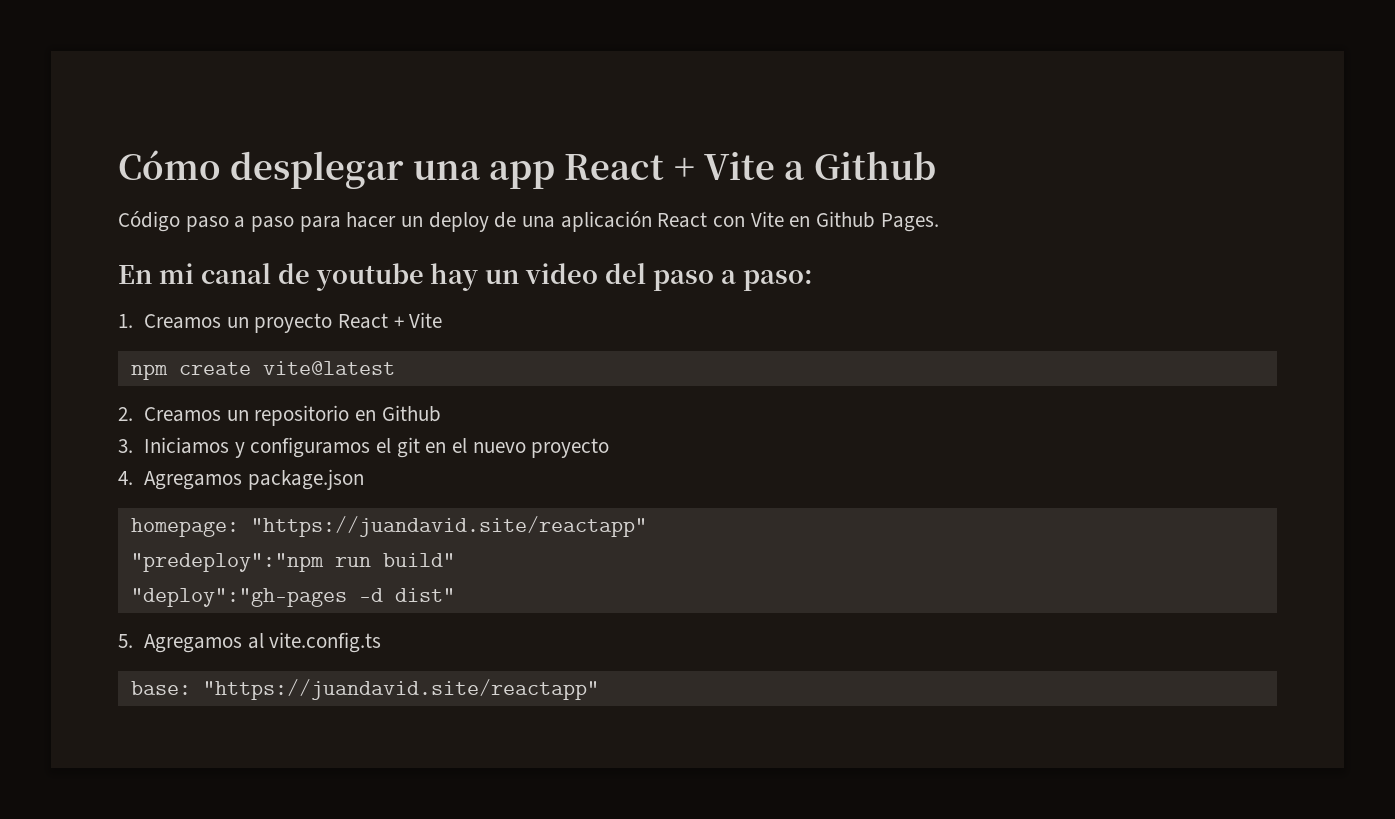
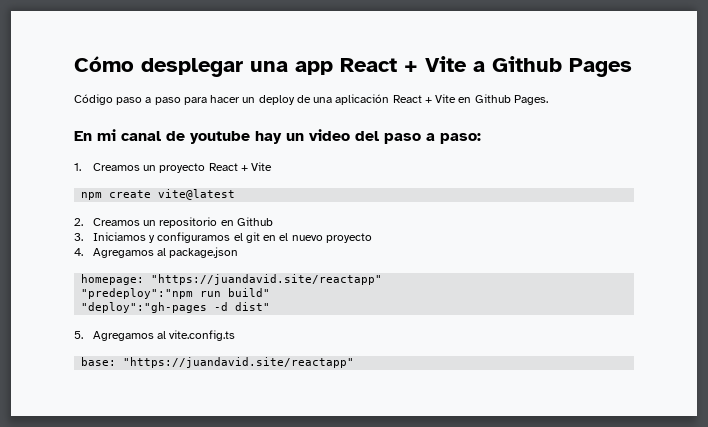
- Cómo desplegar una app React + Vite a Github
+ Cómo desplegar una app React + Vite a Github Pages
- Código paso a paso para hacer un deploy de una aplicación React con Vite en Github Pages.
+ Código paso a paso para hacer un deploy de una aplicación React + Vite en Github Pages.
- 4. Agregamos package.json
+ 4. Agregamos al package.json

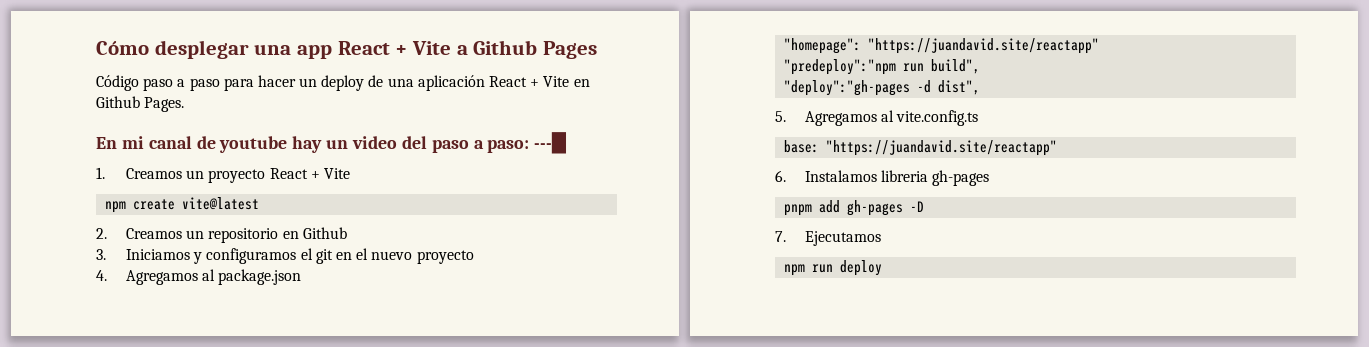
- En mi canal de youtube hay un video del paso a paso:
+ En mi canal de youtube hay un video del paso a paso: ---█
- homepage: "https://juandavid.site/reactapp"
+ "homepage": "https://juandavid.site/reactapp"
- "predeploy":"npm run build"
+ "predeploy":"npm run build",
- "deploy":"gh-pages -d dist"
+ "deploy":"gh-pages -d dist",
+ 6. Instalamos libreria gh-pages
+ pnpm add gh-pages -D
+ 7. Ejecutamos
+ npm run deploy

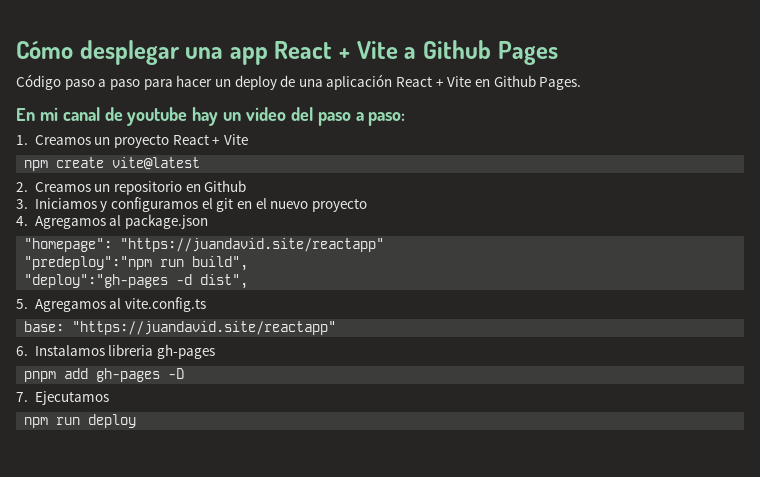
- En mi canal de youtube hay un video del paso a paso: ---█
+ En mi canal de youtube hay un video del paso a paso:

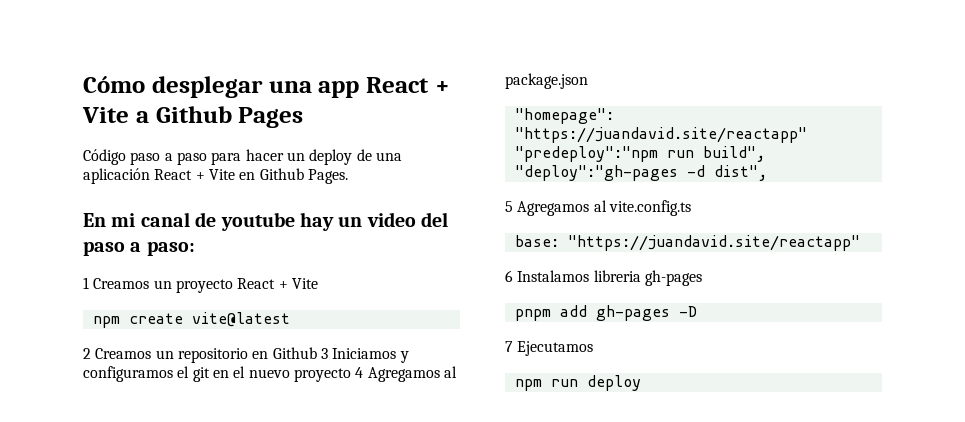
- 1. Creamos un proyecto React + Vite
+ 1 Creamos un proyecto React + Vite
- 2. Creamos un repositorio en Github
- 3. Iniciamos y configuramos el git en el nuevo proyecto
- 4. Agregamos al package.json
+ 2 Creamos un repositorio en Github 3 Iniciamos y configuramos el git en el nuevo proyecto 4 Agregamos al package.json
- 5. Agregamos al vite.config.ts
+ 5 Agregamos al vite.config.ts
- 6. Instalamos libreria gh-pages
+ 6 Instalamos libreria gh-pages
- 7. Ejecutamos
+ 7 Ejecutamos

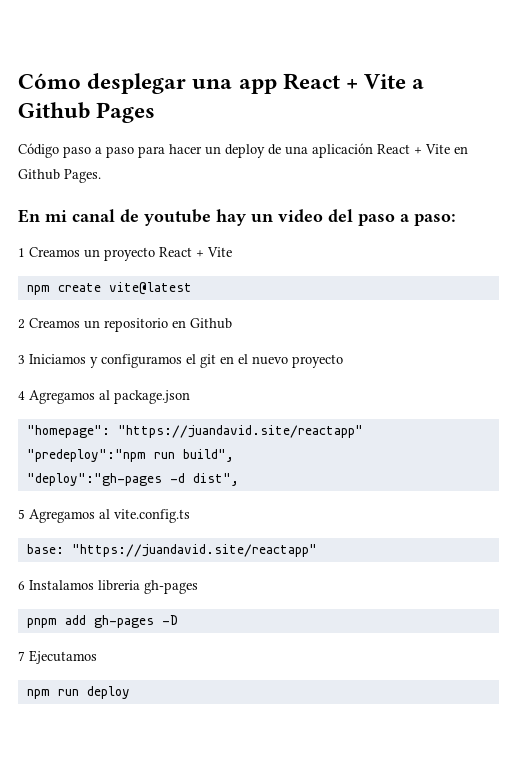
- 2 Creamos un repositorio en Github 3 Iniciamos y configuramos el git en el nuevo proyecto 4 Agregamos al package.json
+ 2 Creamos un repositorio en Github
+ 3 Iniciamos y configuramos el git en el nuevo proyecto
+ 4 Agregamos al package.json

